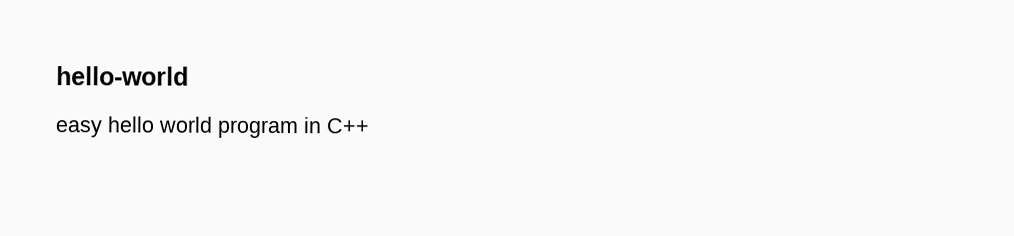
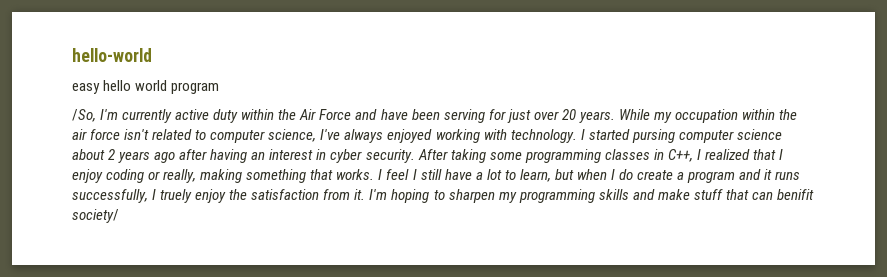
- easy hello world program in C++
+ easy hello world program
+ /So, I'm currently active duty within the Air Force and have been serving for just over 20 years. While my occupation within the air force isn't related to computer science, I've always enjoyed working with technology. I started pursing computer science about 2 years ago after having an interest in cyber security. After taking some programming classes in C++, I realized that I enjoy coding or really, making something that works. I feel I still have a lot to learn, but when I do create a program and it runs successfully, I truely enjoy the satisfaction from it. I'm hoping to sharpen my programming skills and make stuff that can benifit society/

